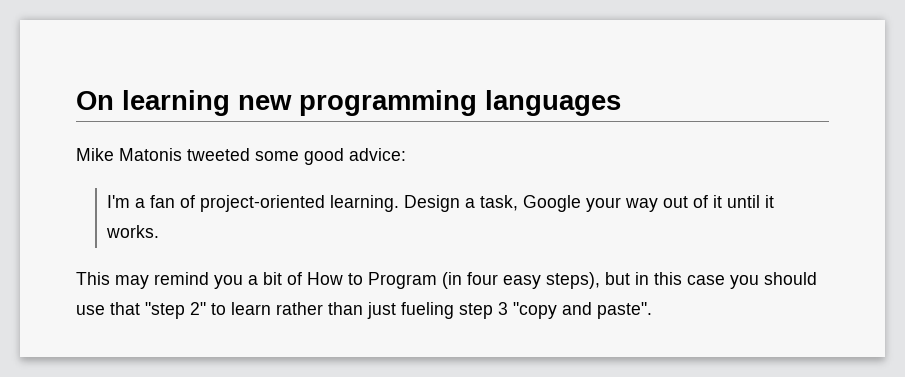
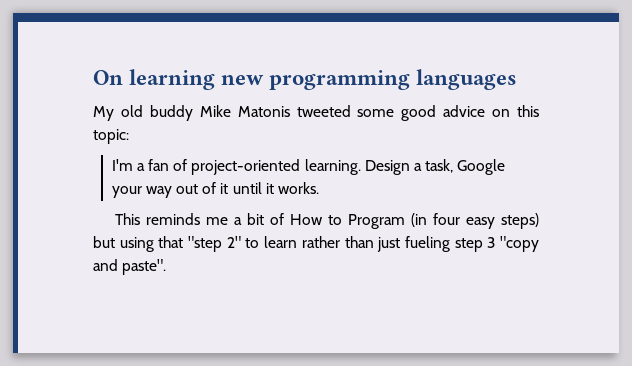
- Mike Matonis tweeted some good advice:
+ My old buddy Mike Matonis tweeted some good advice on this topic:
- This may remind you a bit of How to Program (in four easy steps), but in this case you should use that "step 2" to learn rather than just fueling step 3 "copy and paste".
+ This reminds me a bit of How to Program (in four easy steps) but using that "step 2" to learn rather than just fueling step 3 "copy and paste".

